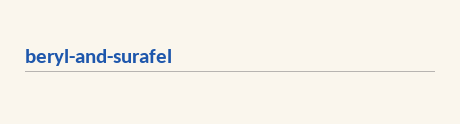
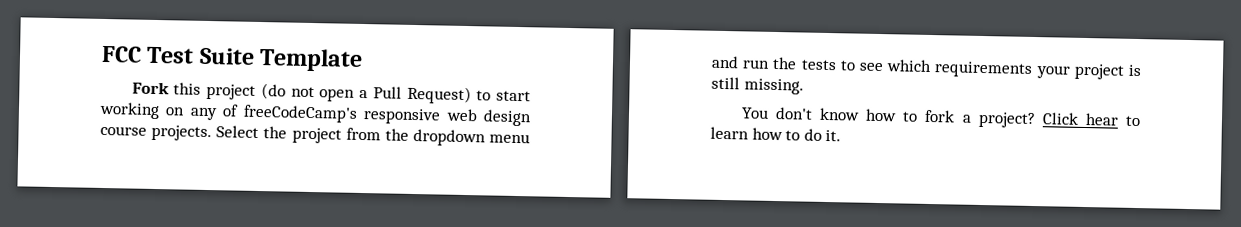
- beryl-and-surafel
+ FCC Test Suite Template
+ Fork this project (do not open a Pull Request) to start working on any of freeCodeCamp's responsive web design course projects. Select the project from the dropdown menu and run the tests to see which requirements your project is still missing.
+ You don't know how to fork a project? Click hear to learn how to do it.

